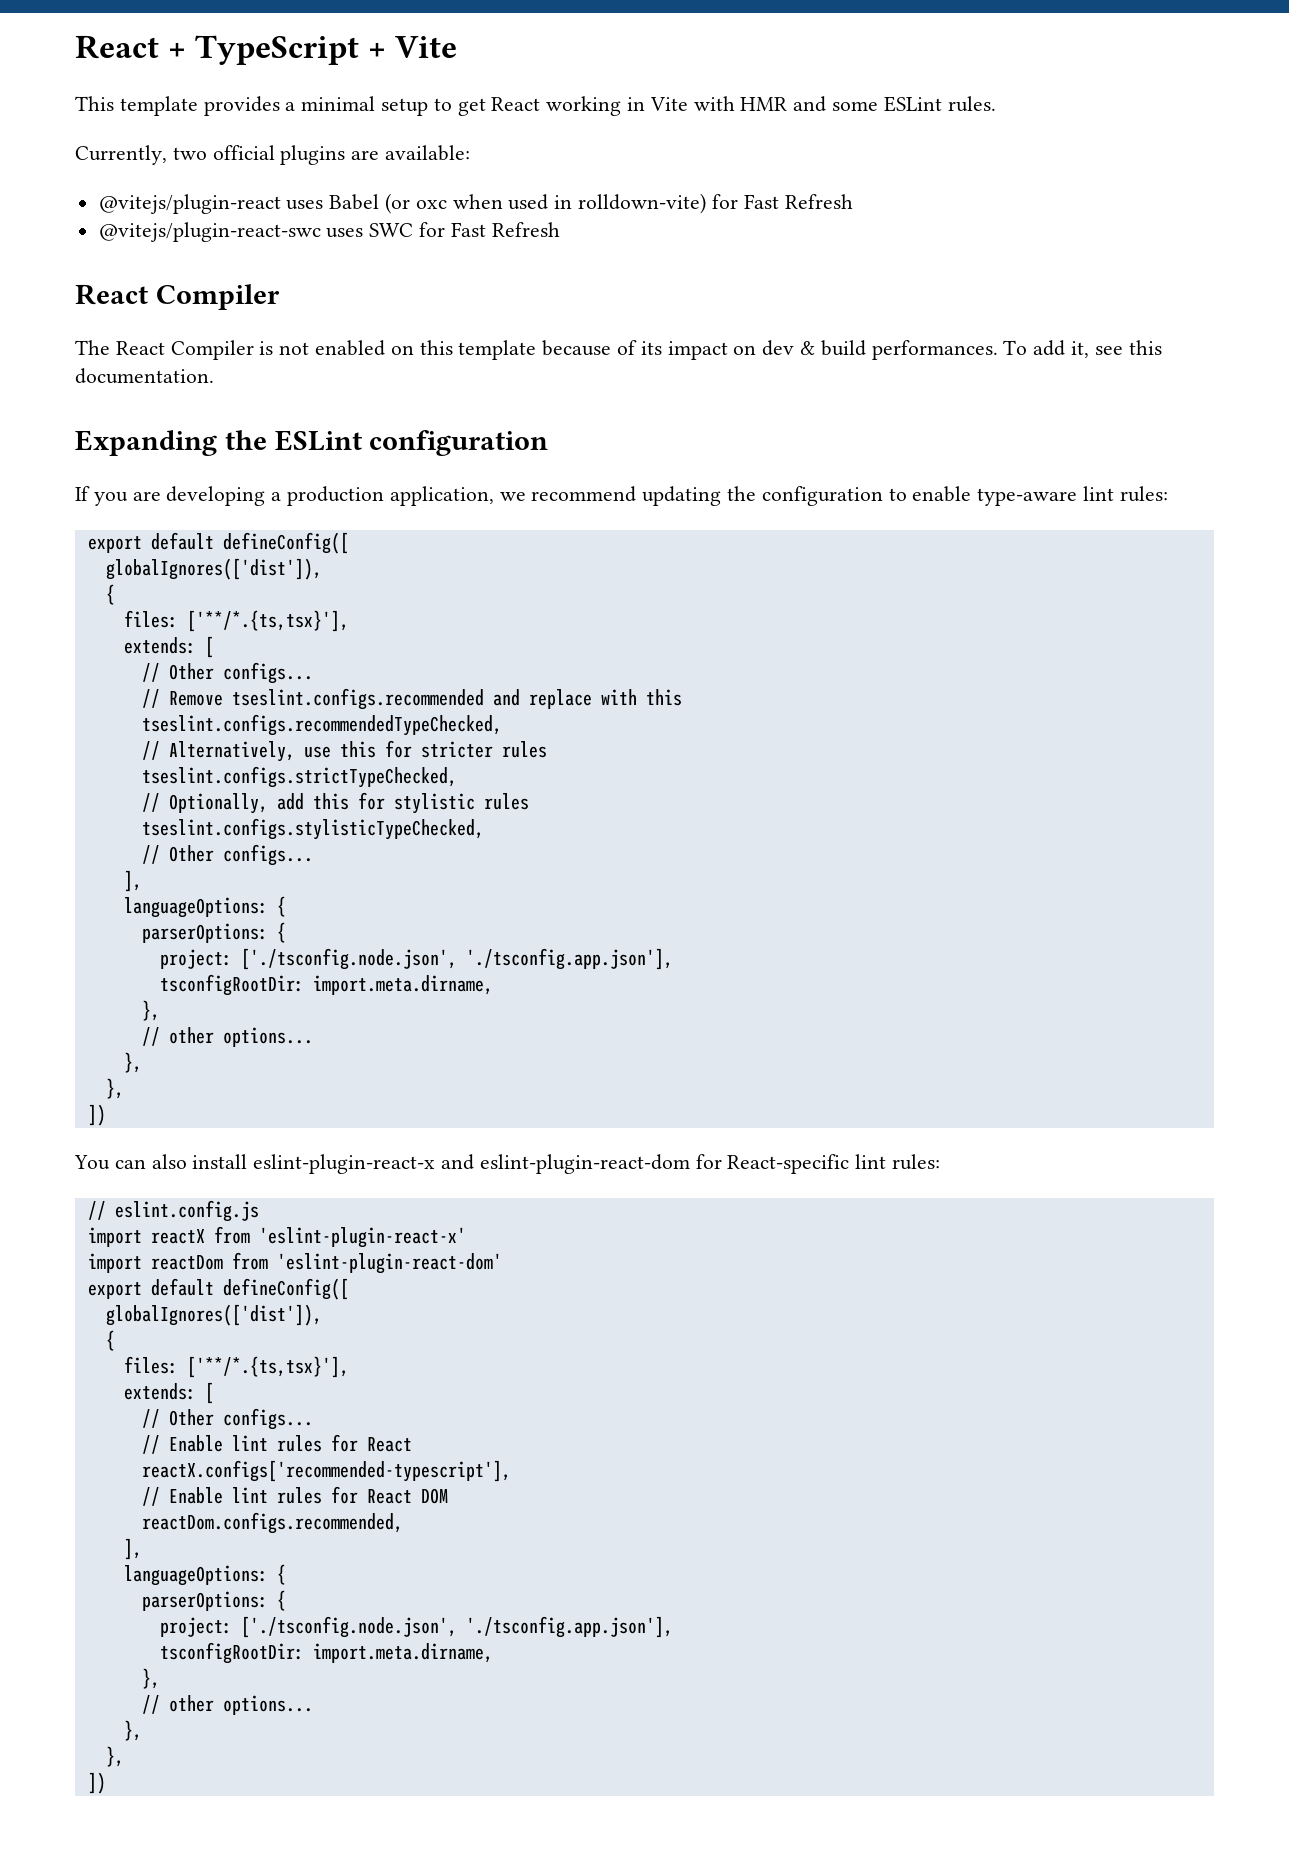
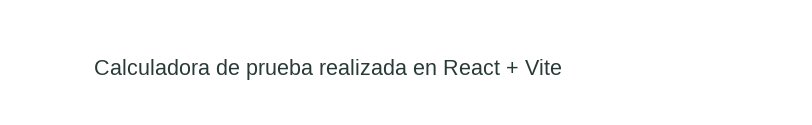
- React + TypeScript + Vite
- This template provides a minimal setup to get React working in Vite with HMR and some ESLint rules.
- Currently, two official plugins are available:
- @vitejs/plugin-react uses Babel (or oxc when used in rolldown-vite) for Fast Refresh
- @vitejs/plugin-react-swc uses SWC for Fast Refresh
- React Compiler
- The React Compiler is not enabled on this template because of its impact on dev & build performances. To add it, see this documentation.
- Expanding the ESLint configuration
- If you are developing a production application, we recommend updating the configuration to enable type-aware lint rules:
- export default defineConfig([
- globalIgnores(['dist']),
- {
- files: ['**/*.{ts,tsx}'],
- extends: [
- // Other configs...
- // Remove tseslint.configs.recommended and replace with this
- tseslint.configs.recommendedTypeChecked,
- // Alternatively, use this for stricter rules
- tseslint.configs.strictTypeChecked,
- // Optionally, add this for stylistic rules
- tseslint.configs.stylisticTypeChecked,
- // Other configs...
- ],
- languageOptions: {
- parserOptions: {
- project: ['./tsconfig.node.json', './tsconfig.app.json'],
- tsconfigRootDir: import.meta.dirname,
- },
- // other options...
- },
- },
- ])
- You can also install eslint-plugin-react-x and eslint-plugin-react-dom for React-specific lint rules:
- // eslint.config.js
- import reactX from 'eslint-plugin-react-x'
- import reactDom from 'eslint-plugin-react-dom'
- export default defineConfig([
- globalIgnores(['dist']),
- {
- files: ['**/*.{ts,tsx}'],
- extends: [
- // Other configs...
- // Enable lint rules for React
- reactX.configs['recommended-typescript'],
- // Enable lint rules for React DOM
- reactDom.configs.recommended,
- ],
- languageOptions: {
- parserOptions: {
- project: ['./tsconfig.node.json', './tsconfig.app.json'],
- tsconfigRootDir: import.meta.dirname,
- },
- // other options...
- },
- },
- ])
+ Calculadora de prueba realizada en React + Vite

